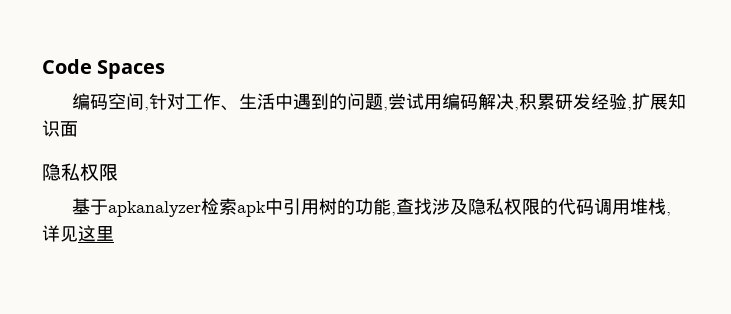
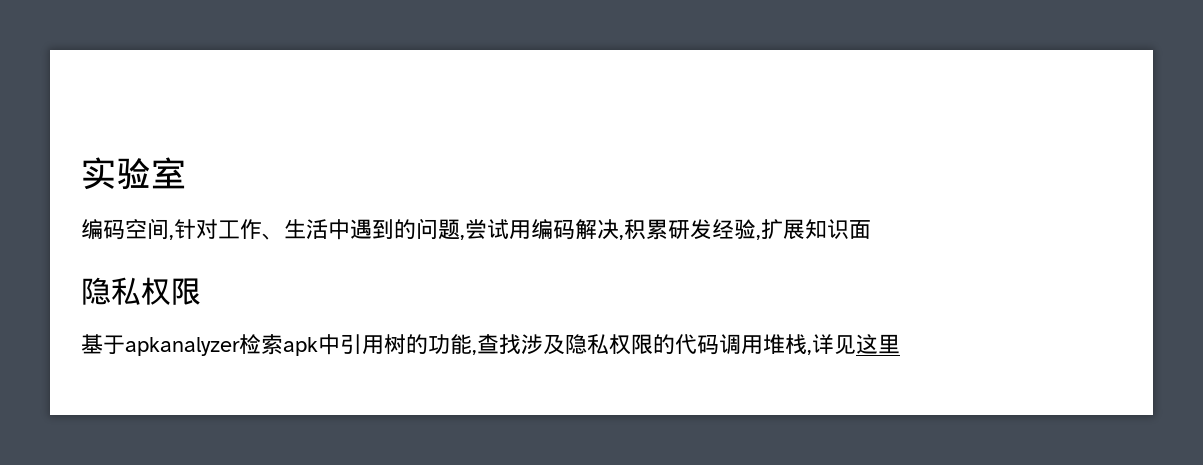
- Code Spaces
+ 实验室

